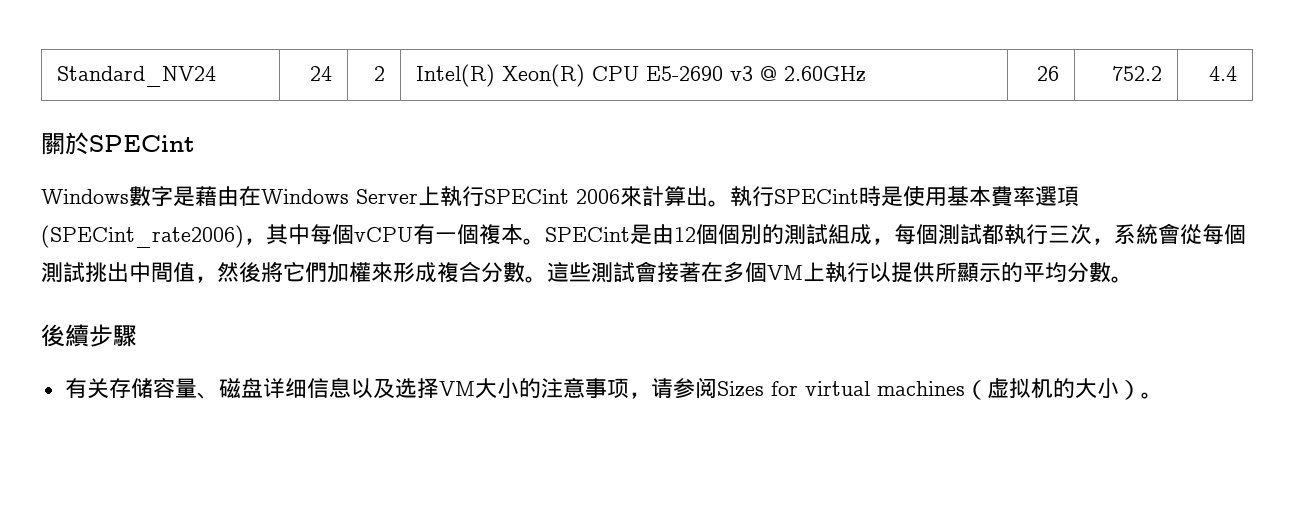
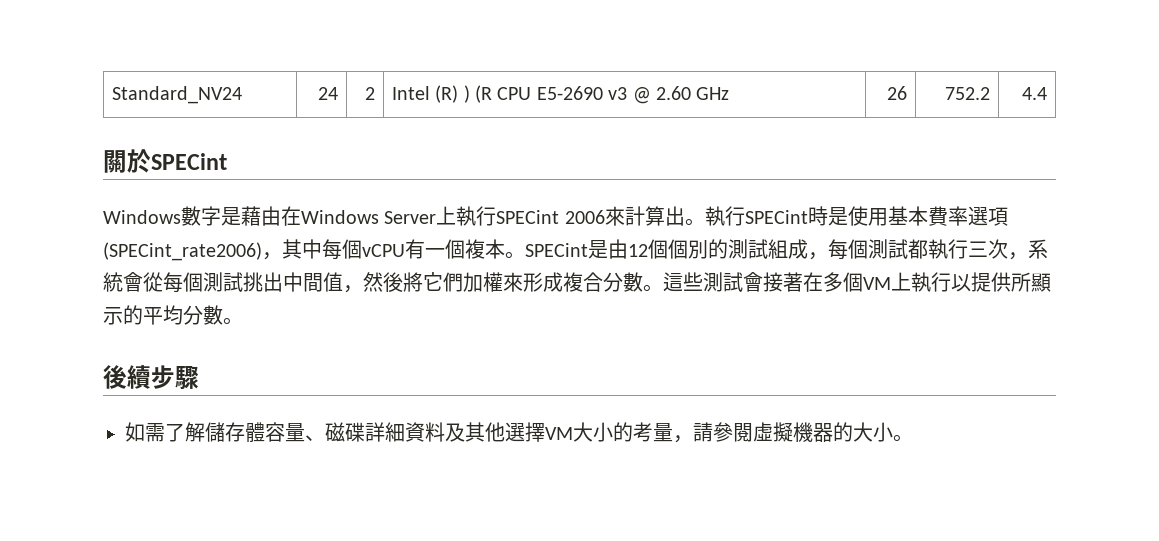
- Standard_NV24 | 24 | 2 | Intel(R) Xeon(R) CPU E5-2690 v3 @ 2.60GHz | 26 | 752.2 | 4.4
+ Standard_NV24 | 24 | 2 | Intel (R) ) (R CPU E5-2690 v3 @ 2.60 GHz | 26 | 752.2 | 4.4
- 有关存储容量、磁盘详细信息以及选择VM大小的注意事项，请参阅Sizes for virtual machines（虚拟机的大小）。
+ 如需了解儲存體容量、磁碟詳細資料及其他選擇VM大小的考量，請參閱虛擬機器的大小。

